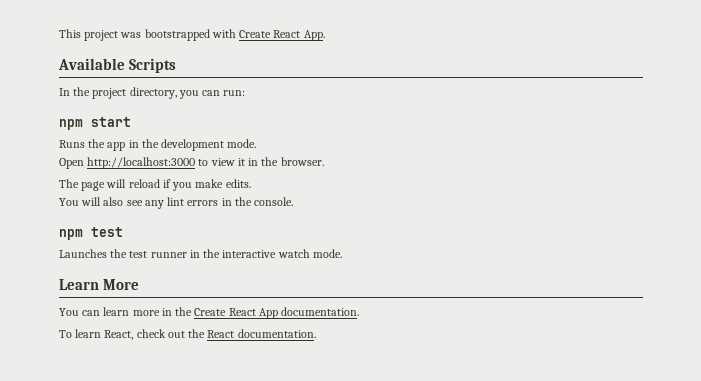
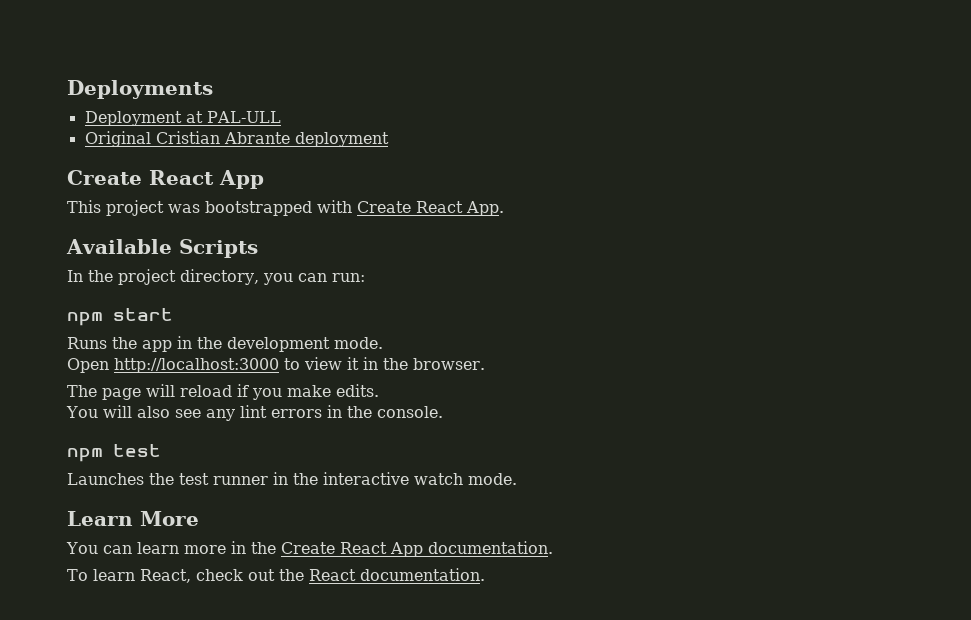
+ Deployments
+ Deployment at PAL-ULL
+ Original Cristian Abrante deployment
+ Create React App

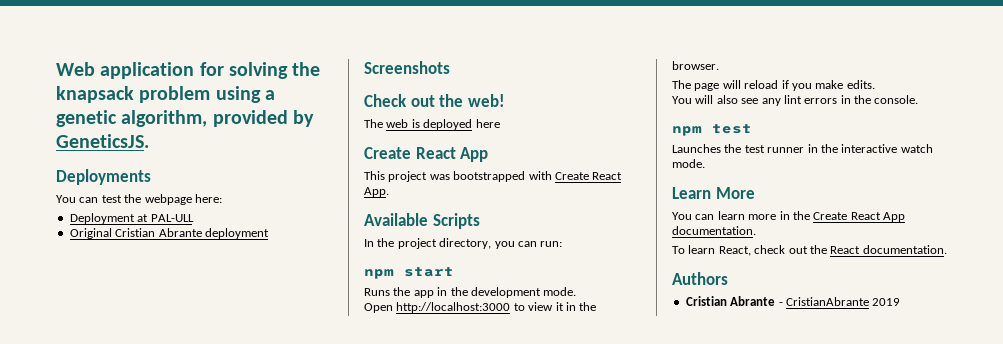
+ Web application for solving the knapsack problem using a genetic algorithm, provided by GeneticsJS.
  Deployments
+ You can test the webpage here:
+ Screenshots
+ Check out the web!
+ The web is deployed here
+ Authors
+ Cristian Abrante - CristianAbrante 2019

